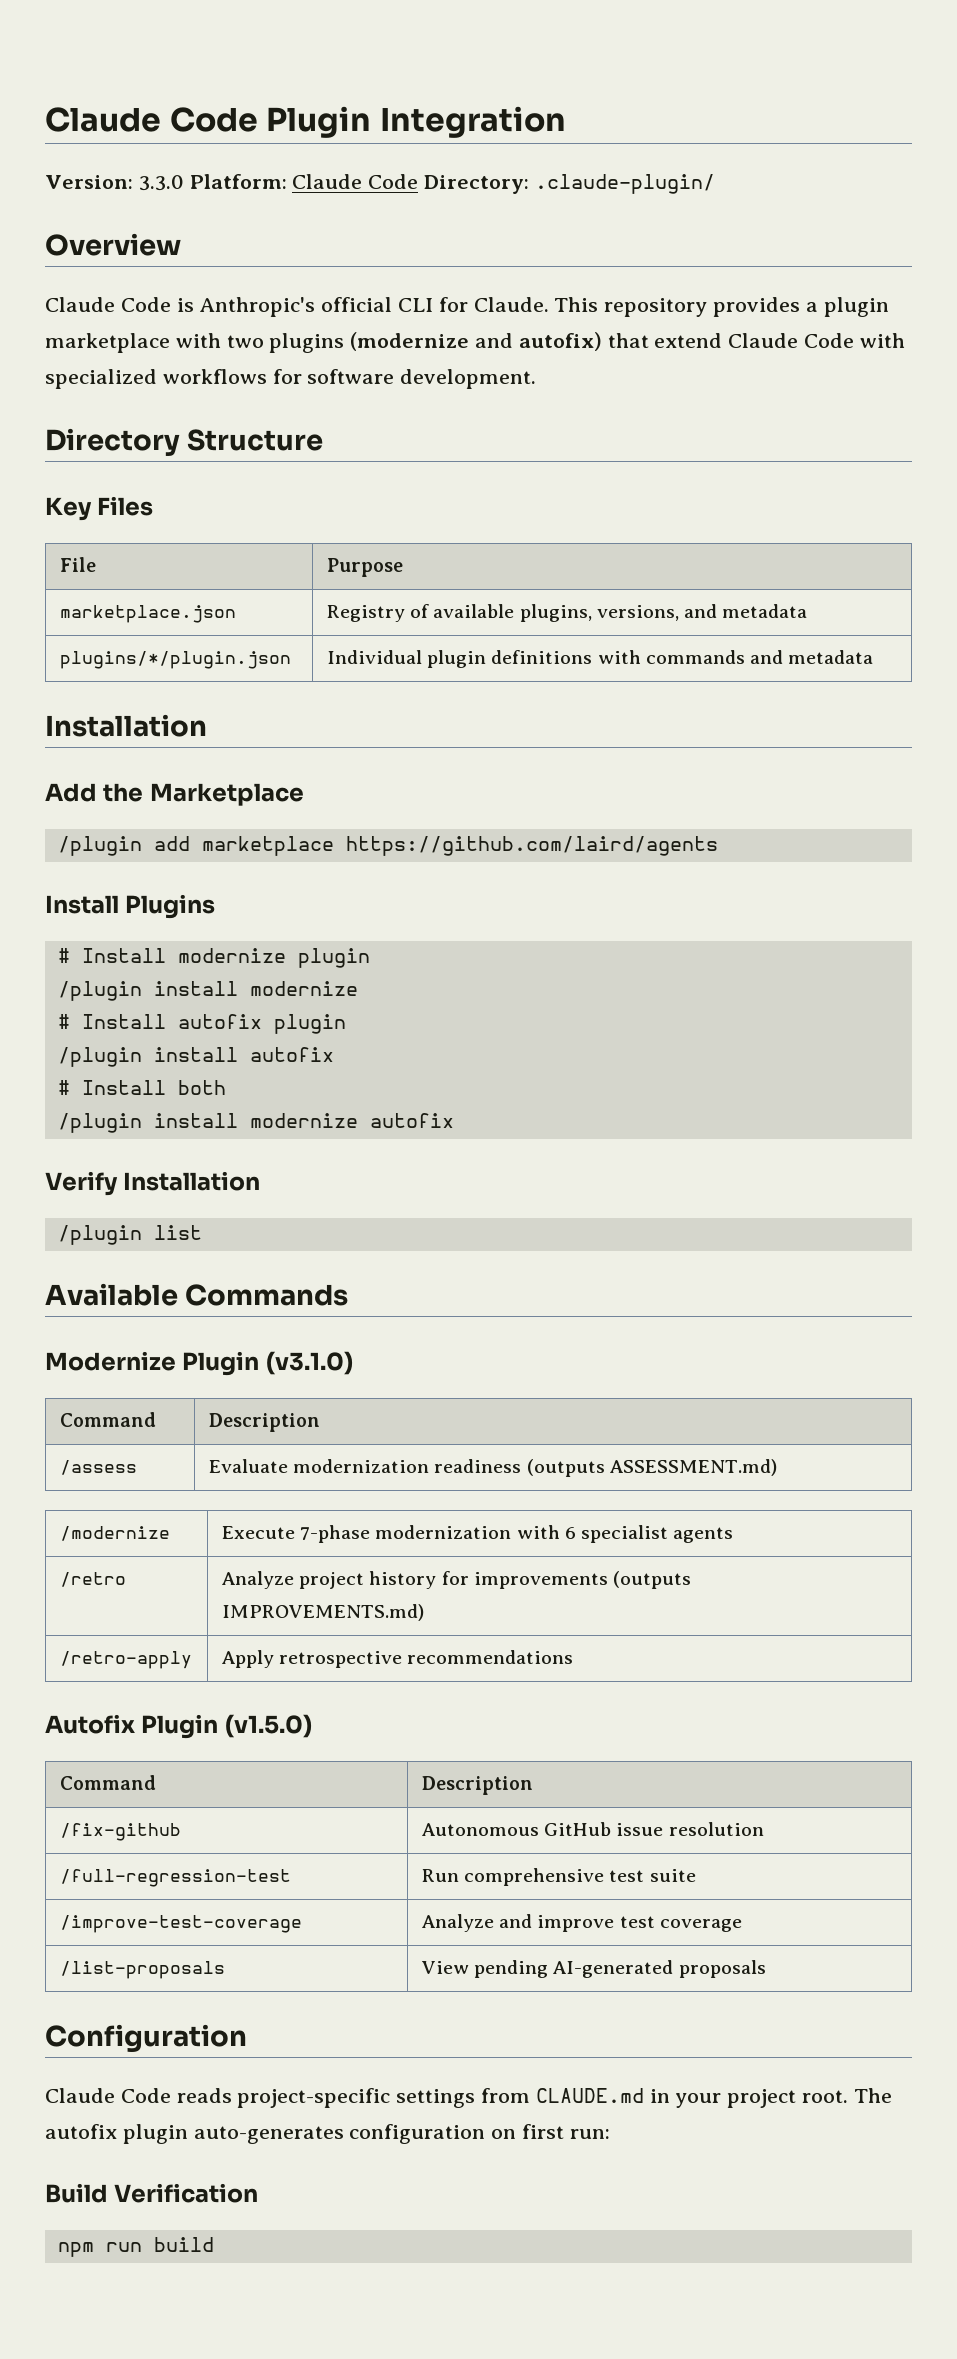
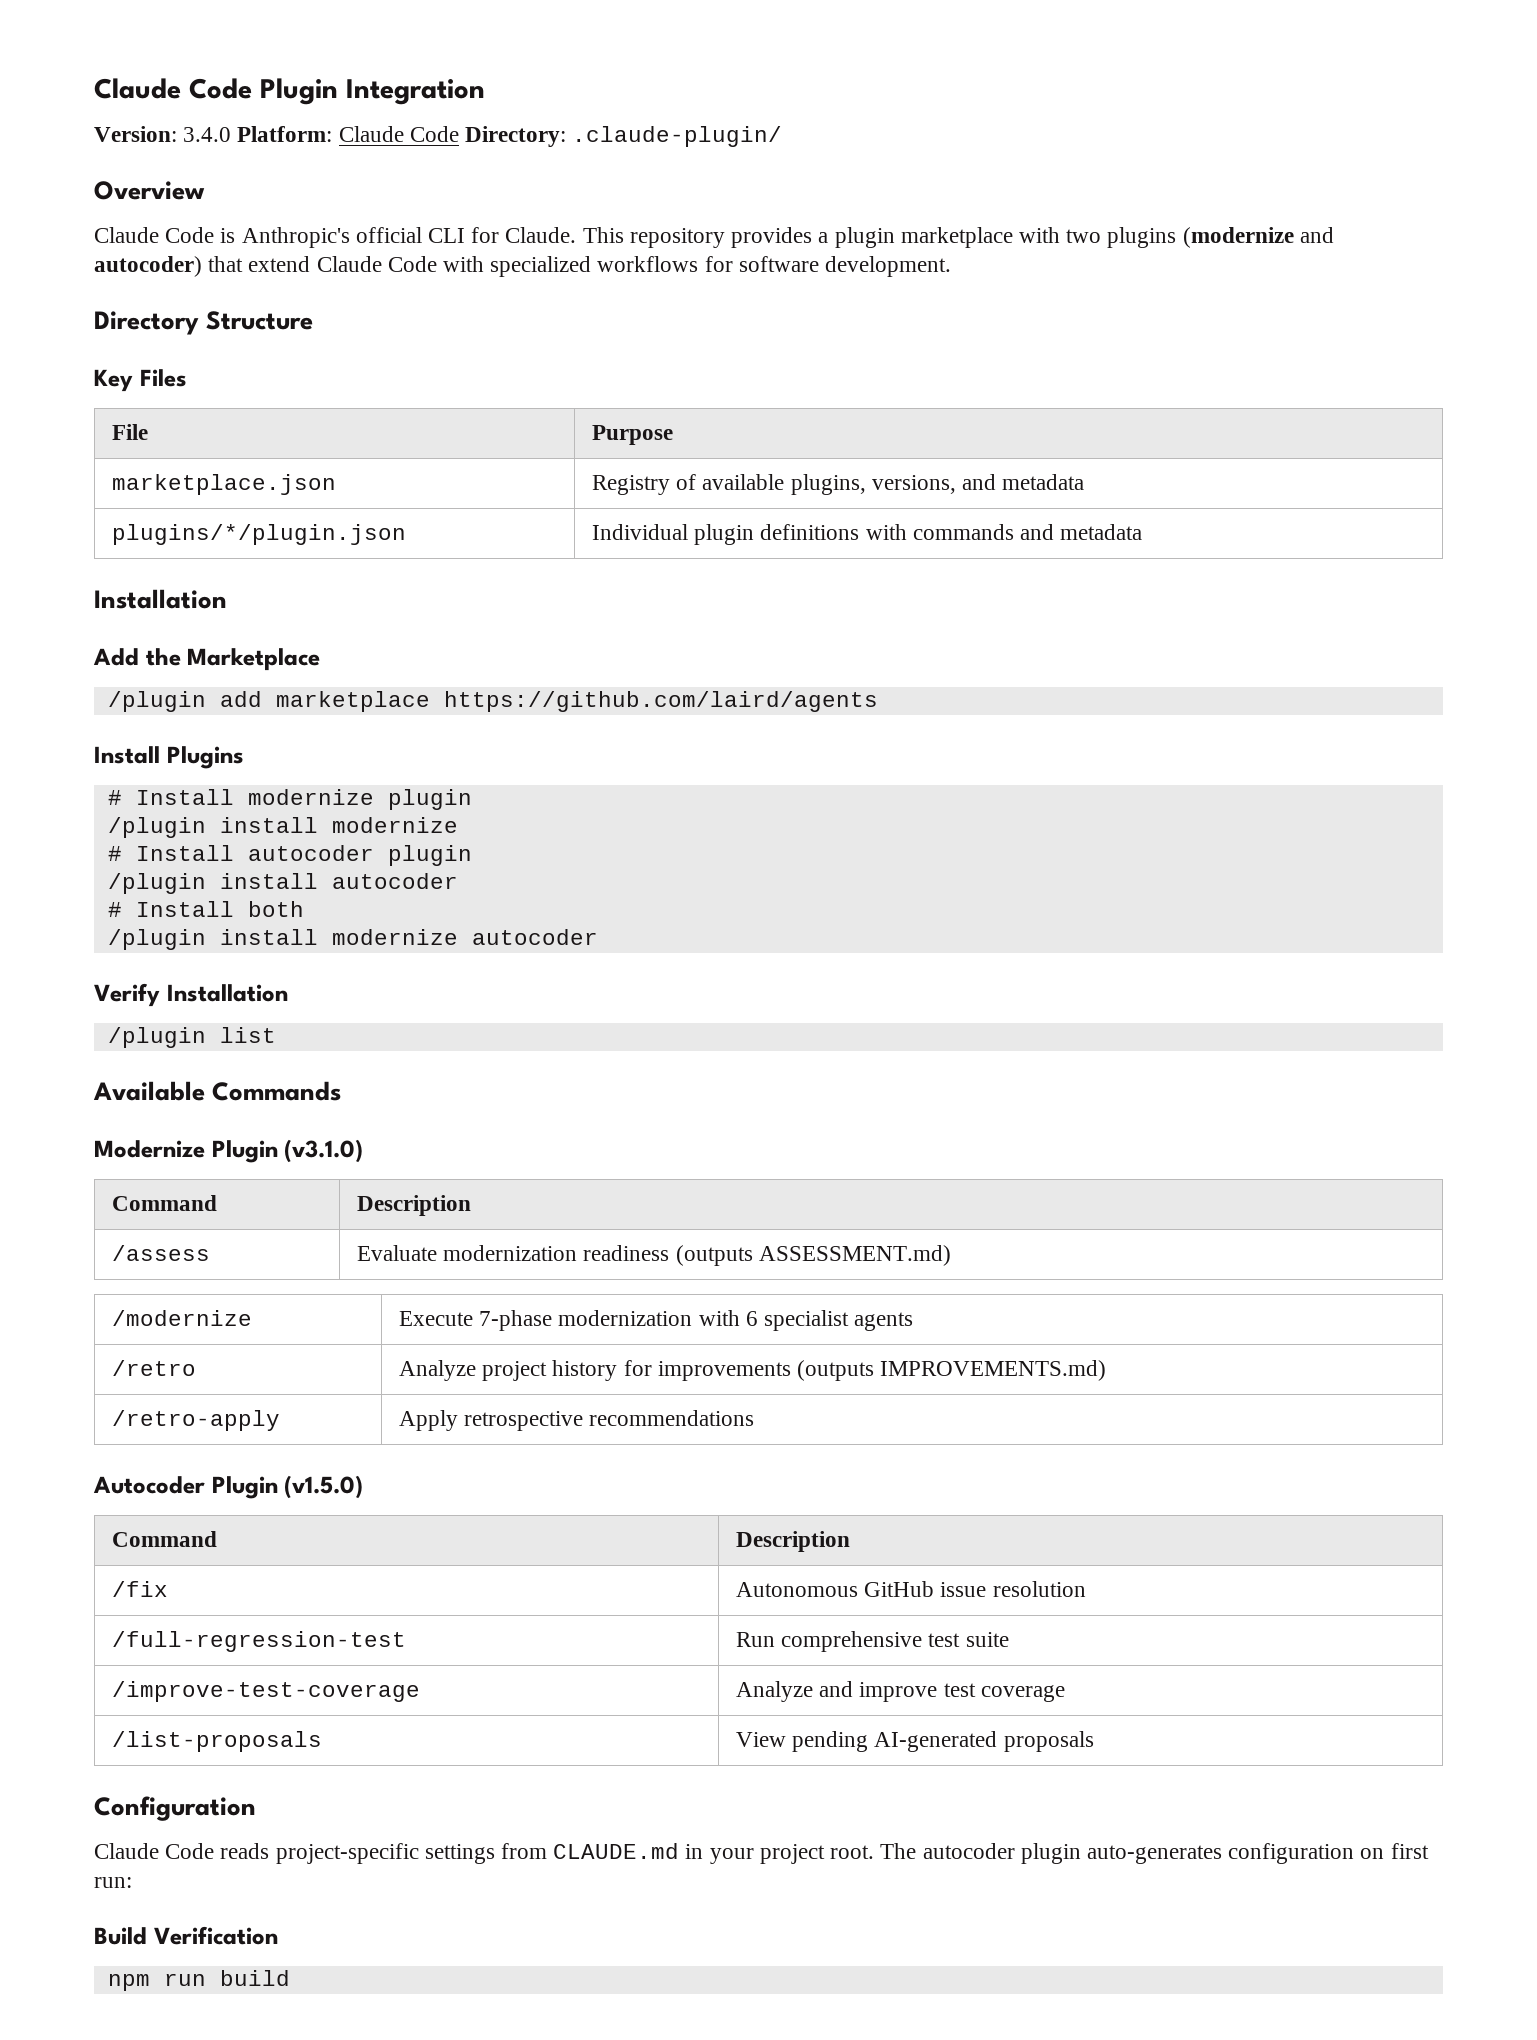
- Version: 3.3.0 Platform: Claude Code Directory: .claude-plugin/
+ Version: 3.4.0 Platform: Claude Code Directory: .claude-plugin/
- This repository provides a plugin marketplace with two plugins (modernize and autofix) that extend Claude Code with specialized workflows for software development.
+ This repository provides a plugin marketplace with two plugins (modernize and autocoder) that extend Claude Code with specialized workflows for software development.
- # Install autofix plugin
- /plugin install autofix
+ # Install autocoder plugin
+ /plugin install autocoder
- /plugin install modernize autofix
+ /plugin install modernize autocoder
- Autofix Plugin (v1.5.0)
+ Autocoder Plugin (v1.5.0)
- /fix-github | Autonomous GitHub issue resolution
+ /fix | Autonomous GitHub issue resolution
- The autofix plugin auto-generates configuration on first run:
+ The autocoder plugin auto-generates configuration on first run:

